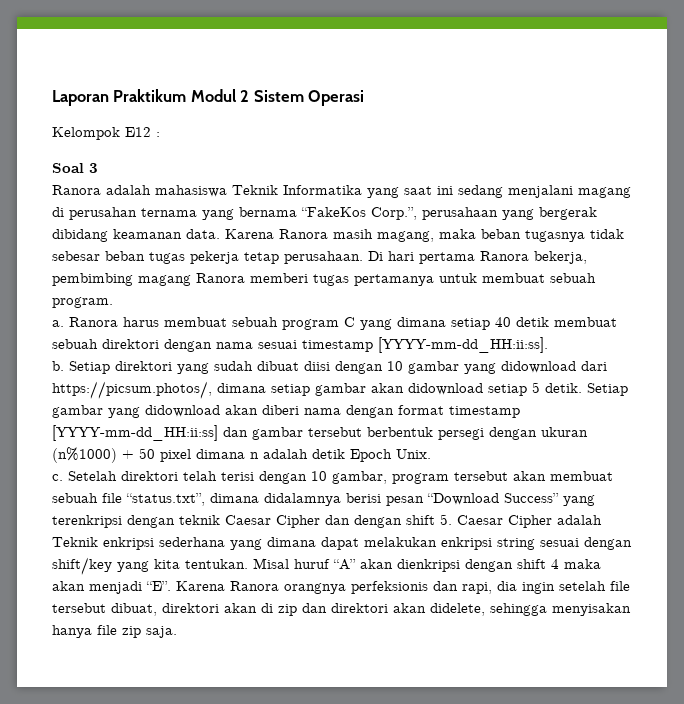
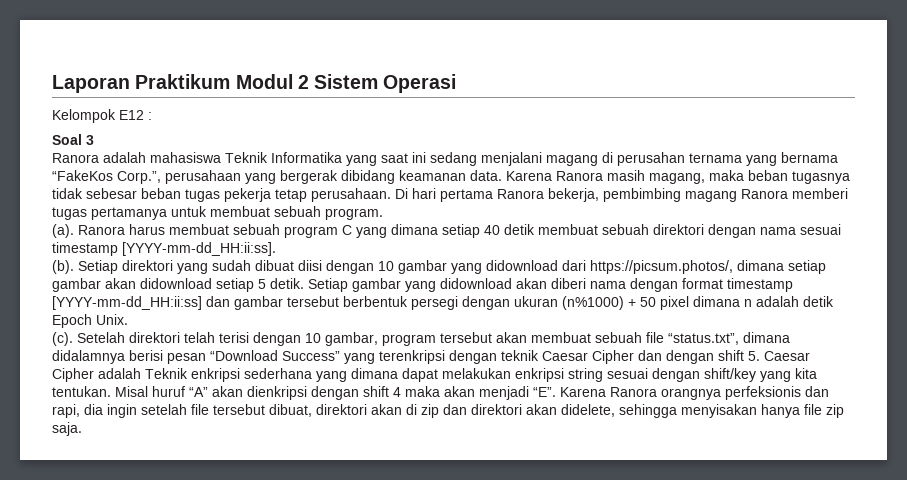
- a.
+ (a).
- b.
+ (b).
- c.
+ (c).

